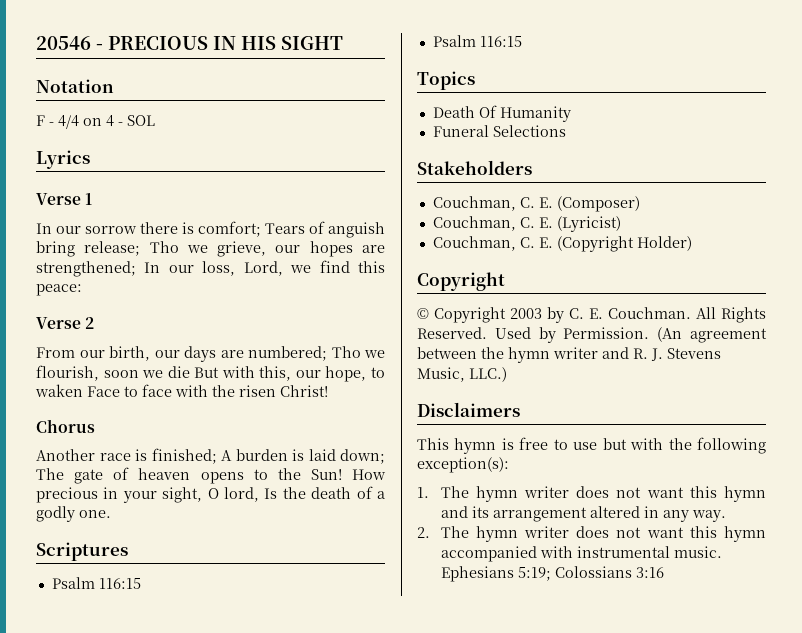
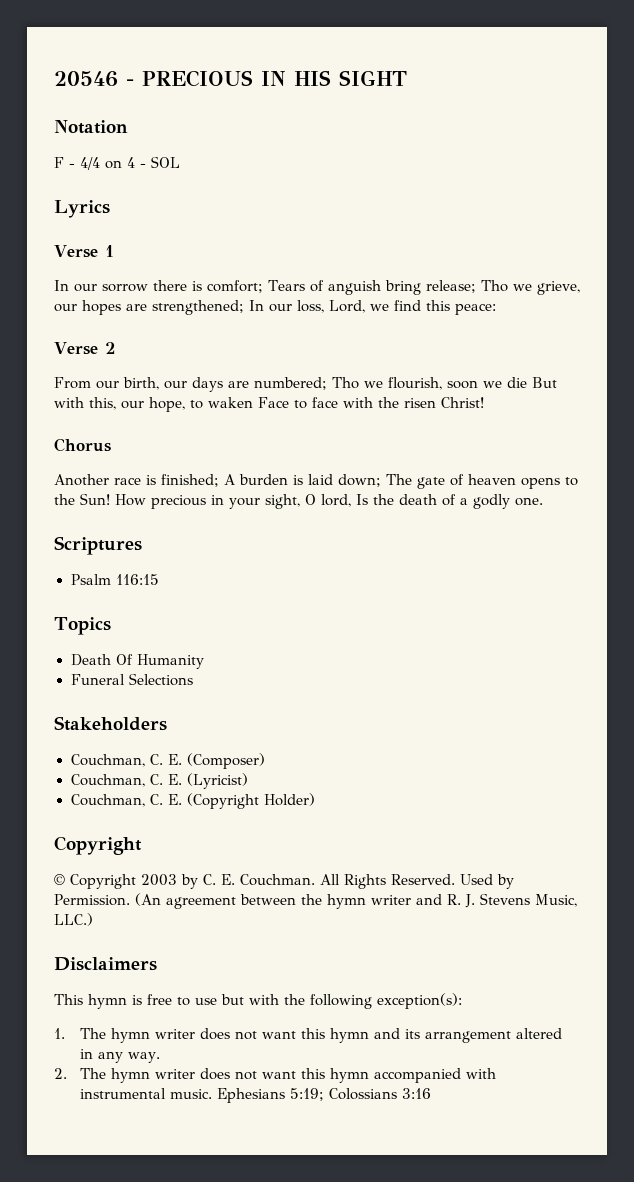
  Scriptures
- Psalm 116:15

